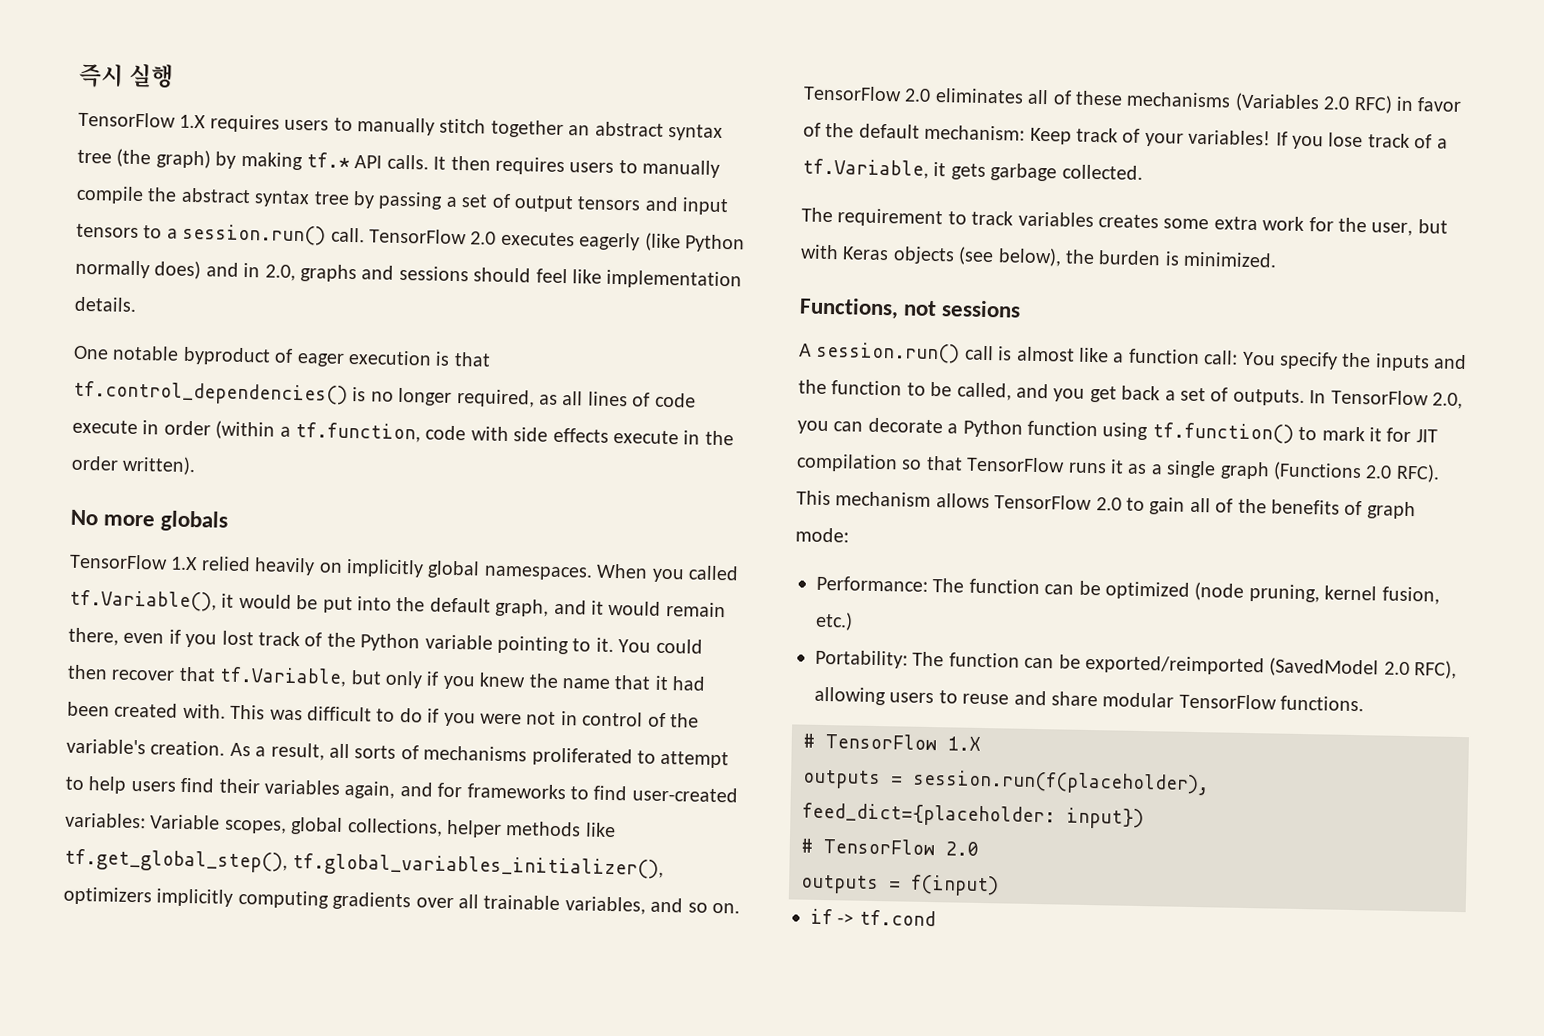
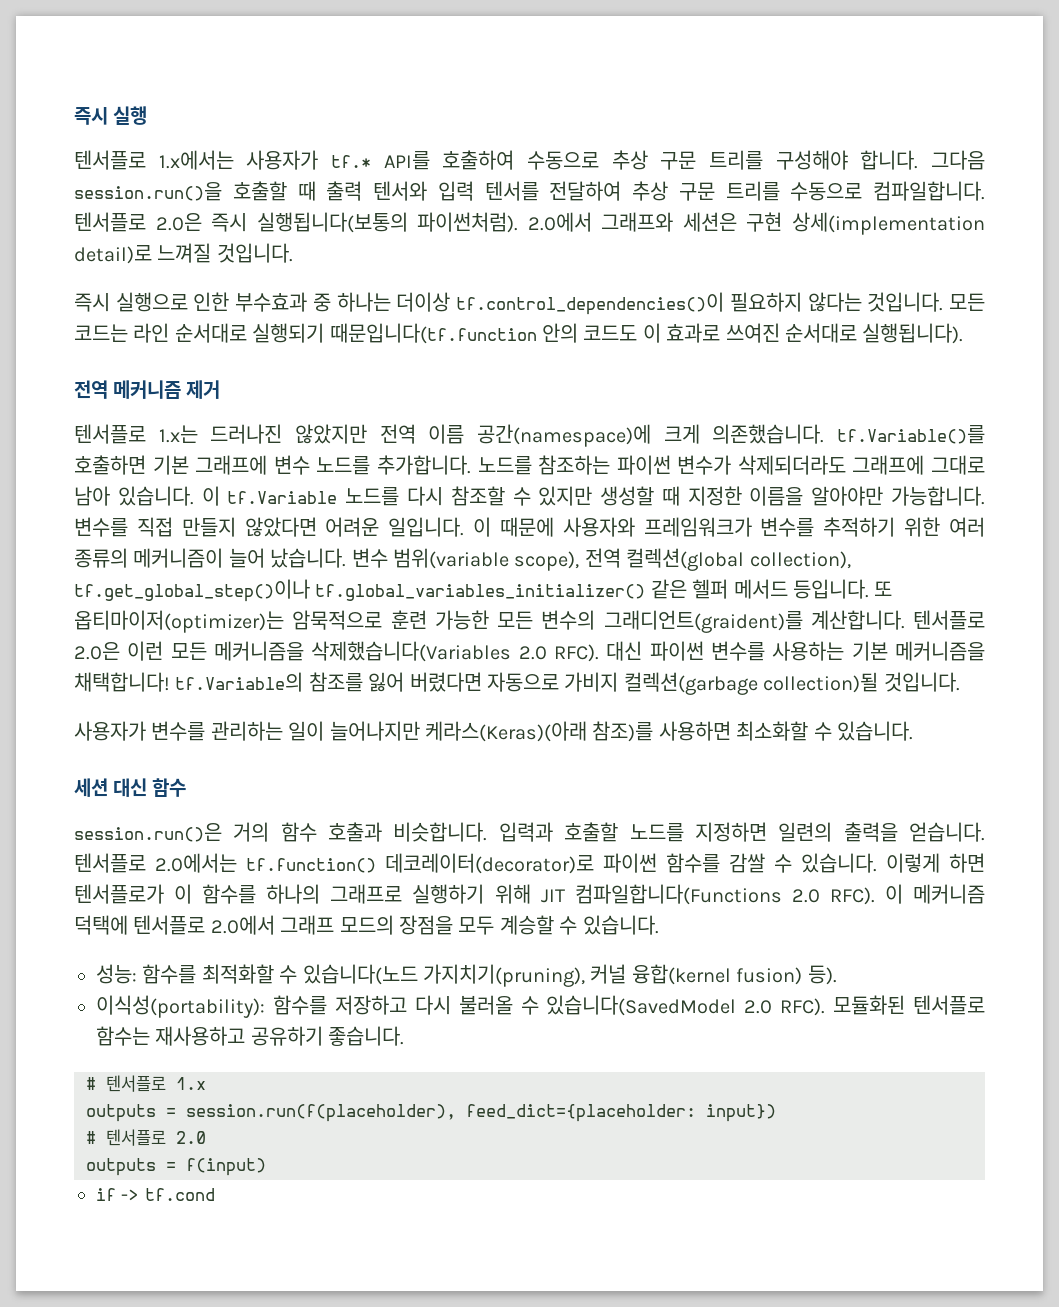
- TensorFlow 1.X requires users to manually stitch together an abstract syntax tree (the graph) by making tf.* API calls. It then requires users to manually compile the abstract syntax tree by passing a set of output tensors and input tensors to a session.run() call. TensorFlow 2.0 executes eagerly (like Python normally does) and in 2.0, graphs and sessions should feel like implementation details.
- One notable byproduct of eager execution is that tf.control_dependencies() is no longer required, as all lines of code execute in order (within a tf.function, code with side effects execute in the order written).
- No more globals
- TensorFlow 1.X relied heavily on implicitly global namespaces. When you called tf.Variable(), it would be put into the default graph, and it would remain there, even if you lost track of the Python variable pointing to it. You could then recover that tf.Variable, but only if you knew the name that it had been created with. This was difficult to do if you were not in control of the variable's creation. As a result, all sorts of mechanisms proliferated to attempt to help users find their variables again, and for frameworks to find user-created variables: Variable scopes, global collections, helper methods like tf.get_global_step(), tf.global_variables_initializer(), optimizers implicitly computing gradients over all trainable variables, and so on. TensorFlow 2.0 eliminates all of these mechanisms (Variables 2.0 RFC) in favor of the default mechanism: Keep track of your variables! If you lose track of a tf.Variable, it gets garbage collected.
- The requirement to track variables creates some extra work for the user, but with Keras objects (see below), the burden is minimized.
- Functions, not sessions
- A session.run() call is almost like a function call: You specify the inputs and the function to be called, and you get back a set of outputs. In TensorFlow 2.0, you can decorate a Python function using tf.function() to mark it for JIT compilation so that TensorFlow runs it as a single graph (Functions 2.0 RFC). This mechanism allows TensorFlow 2.0 to gain all of the benefits of graph mode:
- Performance: The function can be optimized (node pruning, kernel fusion, etc.)
- Portability: The function can be exported/reimported (SavedModel 2.0 RFC), allowing users to reuse and share modular TensorFlow functions.
- # TensorFlow 1.X
+ 텐서플로 1.x에서는 사용자가 tf.* API를 호출하여 수동으로 추상 구문 트리를 구성해야 합니다. 그다음 session.run()을 호출할 때 출력 텐서와 입력 텐서를 전달하여 추상 구문 트리를 수동으로 컴파일합니다. 텐서플로 2.0은 즉시 실행됩니다(보통의 파이썬처럼). 2.0에서 그래프와 세션은 구현 상세(implementation detail)로 느껴질 것입니다.
+ 즉시 실행으로 인한 부수효과 중 하나는 더이상 tf.control_dependencies()이 필요하지 않다는 것입니다. 모든 코드는 라인 순서대로 실행되기 때문입니다(tf.function 안의 코드도 이 효과로 쓰여진 순서대로 실행됩니다).
+ 전역 메커니즘 제거
+ 텐서플로 1.x는 드러나진 않았지만 전역 이름 공간(namespace)에 크게 의존했습니다. tf.Variable()를 호출하면 기본 그래프에 변수 노드를 추가합니다. 노드를 참조하는 파이썬 변수가 삭제되더라도 그래프에 그대로 남아 있습니다. 이 tf.Variable 노드를 다시 참조할 수 있지만 생성할 때 지정한 이름을 알아야만 가능합니다. 변수를 직접 만들지 않았다면 어려운 일입니다. 이 때문에 사용자와 프레임워크가 변수를 추적하기 위한 여러 종류의 메커니즘이 늘어 났습니다. 변수 범위(variable scope), 전역 컬렉션(global collection), tf.get_global_step()이나 tf.global_variables_initializer() 같은 헬퍼 메서드 등입니다. 또 옵티마이저(optimizer)는 암묵적으로 훈련 가능한 모든 변수의 그래디언트(graident)를 계산합니다. 텐서플로 2.0은 이런 모든 메커니즘을 삭제했습니다(Variables 2.0 RFC). 대신 파이썬 변수를 사용하는 기본 메커니즘을 채택합니다! tf.Variable의 참조를 잃어 버렸다면 자동으로 가비지 컬렉션(garbage collection)될 것입니다.
+ 사용자가 변수를 관리하는 일이 늘어나지만 케라스(Keras)(아래 참조)를 사용하면 최소화할 수 있습니다.
+ 세션 대신 함수
+ session.run()은 거의 함수 호출과 비슷합니다. 입력과 호출할 노드를 지정하면 일련의 출력을 얻습니다. 텐서플로 2.0에서는 tf.function() 데코레이터(decorator)로 파이썬 함수를 감쌀 수 있습니다. 이렇게 하면 텐서플로가 이 함수를 하나의 그래프로 실행하기 위해 JIT 컴파일합니다(Functions 2.0 RFC). 이 메커니즘 덕택에 텐서플로 2.0에서 그래프 모드의 장점을 모두 계승할 수 있습니다.
+ 성능: 함수를 최적화할 수 있습니다(노드 가지치기(pruning), 커널 융합(kernel fusion) 등).
+ 이식성(portability): 함수를 저장하고 다시 불러올 수 있습니다(SavedModel 2.0 RFC). 모듈화된 텐서플로 함수는 재사용하고 공유하기 좋습니다.
+ # 텐서플로 1.x
- # TensorFlow 2.0
+ # 텐서플로 2.0

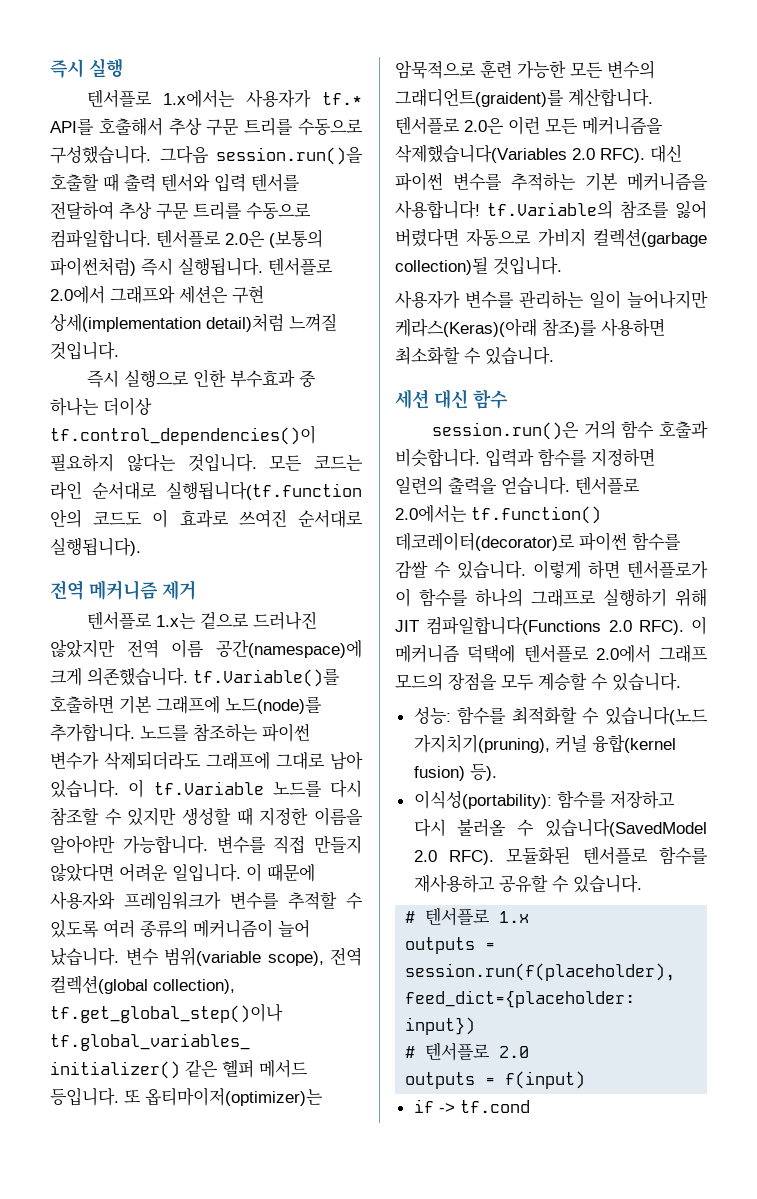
- 텐서플로 1.x에서는 사용자가 tf.* API를 호출하여 수동으로 추상 구문 트리를 구성해야 합니다.
+ 텐서플로 1.x에서는 사용자가 tf.* API를 호출해서 추상 구문 트리를 수동으로 구성했습니다.
- 텐서플로 2.0은 즉시 실행됩니다(보통의 파이썬처럼). 2.0에서 그래프와 세션은 구현 상세(implementation detail)로 느껴질 것입니다.
+ 텐서플로 2.0은 (보통의 파이썬처럼) 즉시 실행됩니다. 텐서플로 2.0에서 그래프와 세션은 구현 상세(implementation detail)처럼 느껴질 것입니다.
- 모든 코드는 라인 순서대로 실행되기 때문입니다(tf.function 안의 코드도 이 효과로 쓰여진 순서대로 실행됩니다).
+ 모든 코드는 라인 순서대로 실행됩니다(tf.function 안의 코드도 이 효과로 쓰여진 순서대로 실행됩니다).
- 텐서플로 1.x는 드러나진 않았지만 전역 이름 공간(namespace)에 크게 의존했습니다. tf.Variable()를 호출하면 기본 그래프에 변수 노드를 추가합니다.
+ 텐서플로 1.x는 겉으로 드러나진 않았지만 전역 이름 공간(namespace)에 크게 의존했습니다. tf.Variable()를 호출하면 기본 그래프에 노드(node)를 추가합니다.
- 이 때문에 사용자와 프레임워크가 변수를 추적하기 위한 여러 종류의 메커니즘이 늘어 났습니다.
+ 이 때문에 사용자와 프레임워크가 변수를 추적할 수 있도록 여러 종류의 메커니즘이 늘어 났습니다.
- 대신 파이썬 변수를 사용하는 기본 메커니즘을 채택합니다! tf.Variable의 참조를 잃어 버렸다면 자동으로 가비지 컬렉션(garbage collection)될 것입니다.
+ 대신 파이썬 변수를 추적하는 기본 메커니즘을 사용합니다! tf.Variable의 참조를 잃어 버렸다면 자동으로 가비지 컬렉션(garbage collection)될 것입니다.
- 입력과 호출할 노드를 지정하면 일련의 출력을 얻습니다.
+ 입력과 함수를 지정하면 일련의 출력을 얻습니다.
- 모듈화된 텐서플로 함수는 재사용하고 공유하기 좋습니다.
+ 모듈화된 텐서플로 함수를 재사용하고 공유할 수 있습니다.

